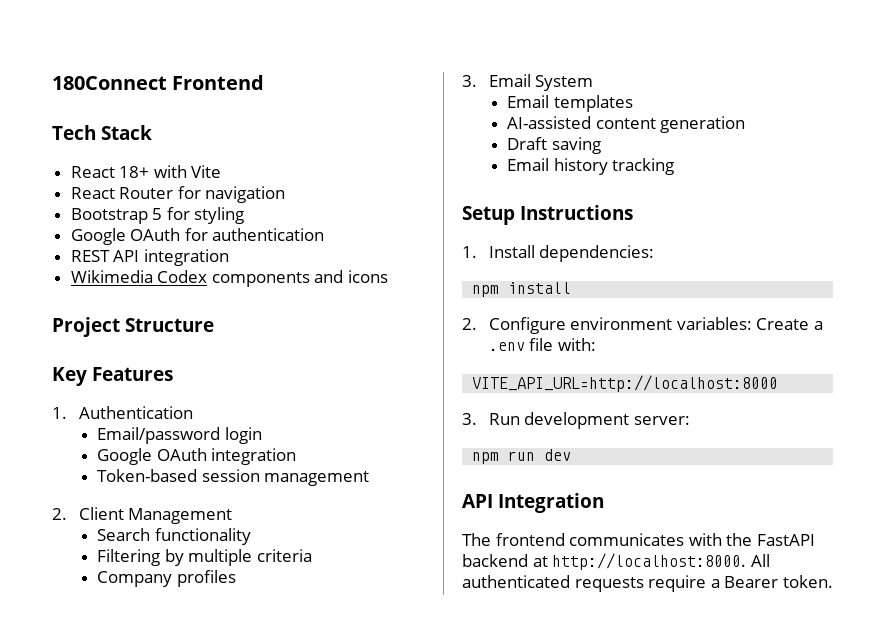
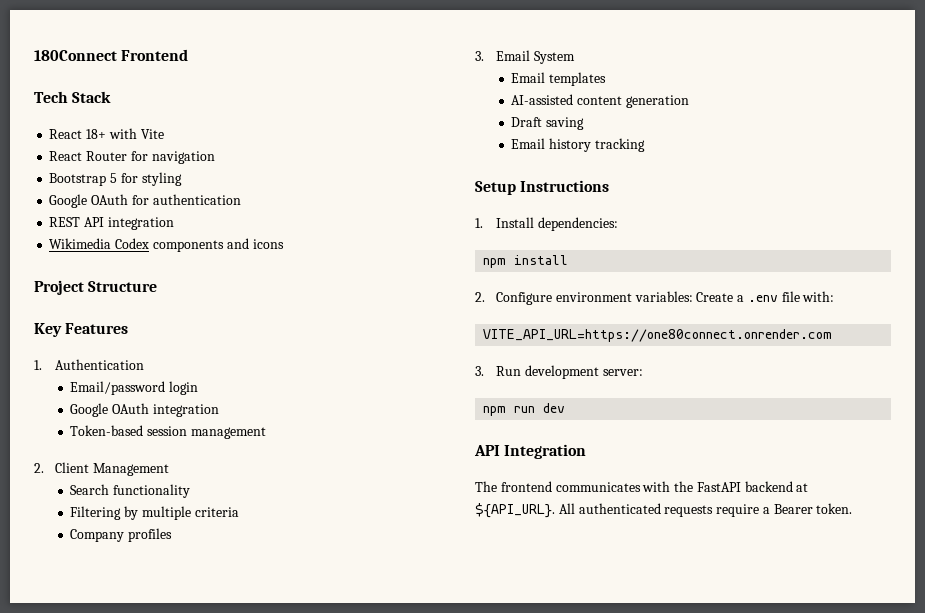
- VITE_API_URL=http://localhost:8000
+ VITE_API_URL=https://one80connect.onrender.com
- The frontend communicates with the FastAPI backend at http://localhost:8000.
+ The frontend communicates with the FastAPI backend at ${API_URL}.

